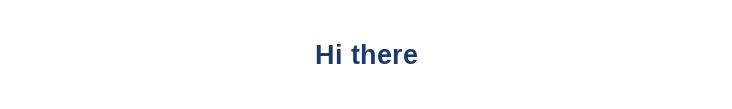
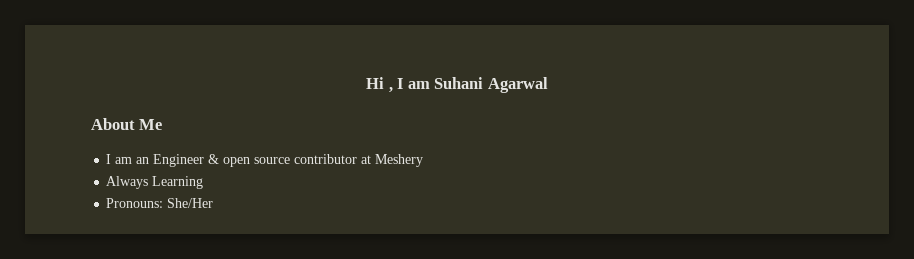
- Hi there
+ Hi , I am Suhani Agarwal
+ About Me
+ I am an Engineer & open source contributor at Meshery
+ Always Learning
+ Pronouns: She/Her

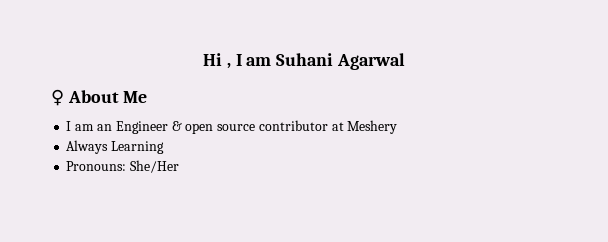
- About Me
+ ♀ About Me

